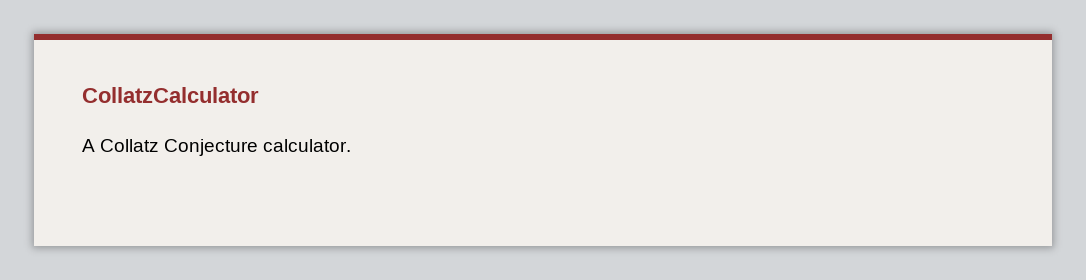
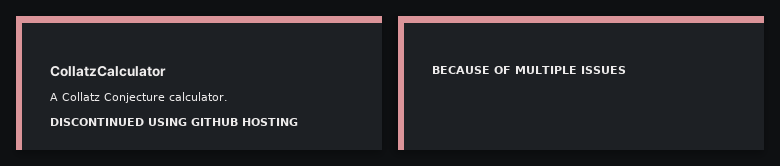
+ DISCONTINUED USING GITHUB HOSTING BECAUSE OF MULTIPLE ISSUES

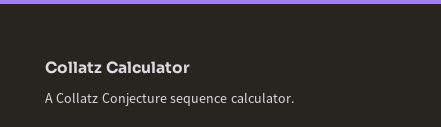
- CollatzCalculator
+ Collatz Calculator
- A Collatz Conjecture calculator.
+ A Collatz Conjecture sequence calculator.
- DISCONTINUED USING GITHUB HOSTING BECAUSE OF MULTIPLE ISSUES

